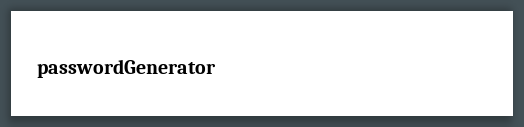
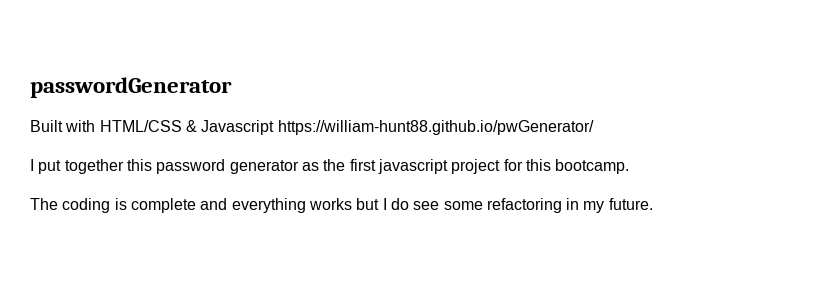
+ Built with HTML/CSS & Javascript https://william-hunt88.github.io/pwGenerator/
+ I put together this password generator as the first javascript project for this bootcamp.
+ The coding is complete and everything works but I do see some refactoring in my future.

